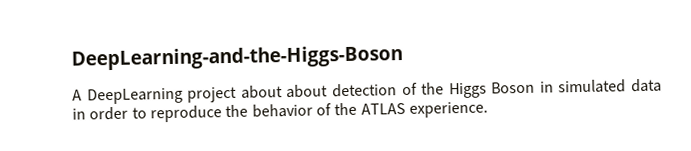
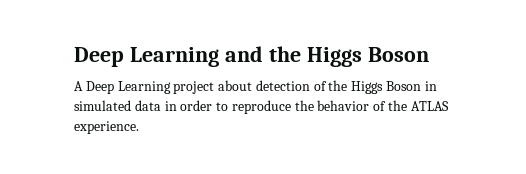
- DeepLearning-and-the-Higgs-Boson
+ Deep Learning and the Higgs Boson
- A DeepLearning project about about detection of the Higgs Boson in simulated data in order to reproduce the behavior of the ATLAS experience.
+ A Deep Learning project about detection of the Higgs Boson in simulated data in order to reproduce the behavior of the ATLAS experience.

